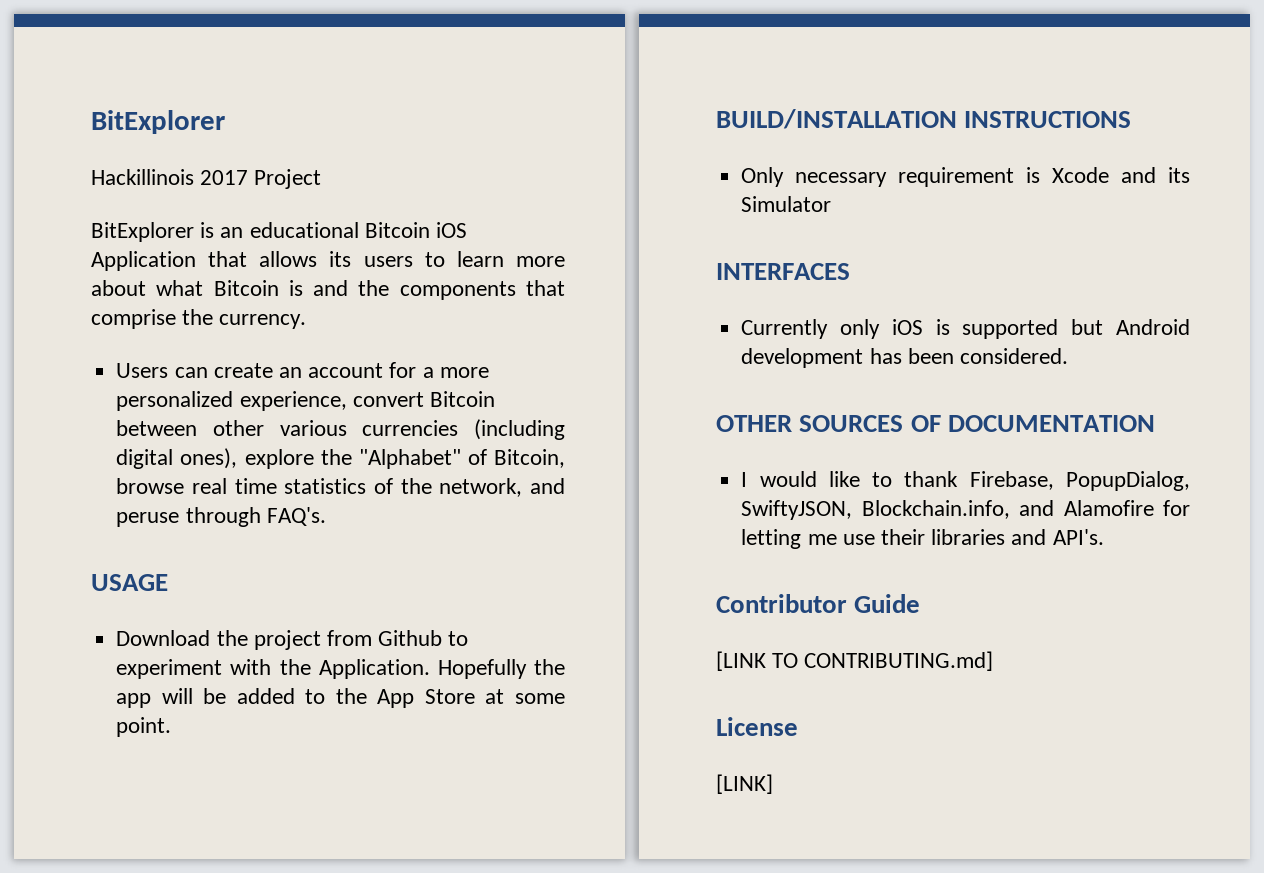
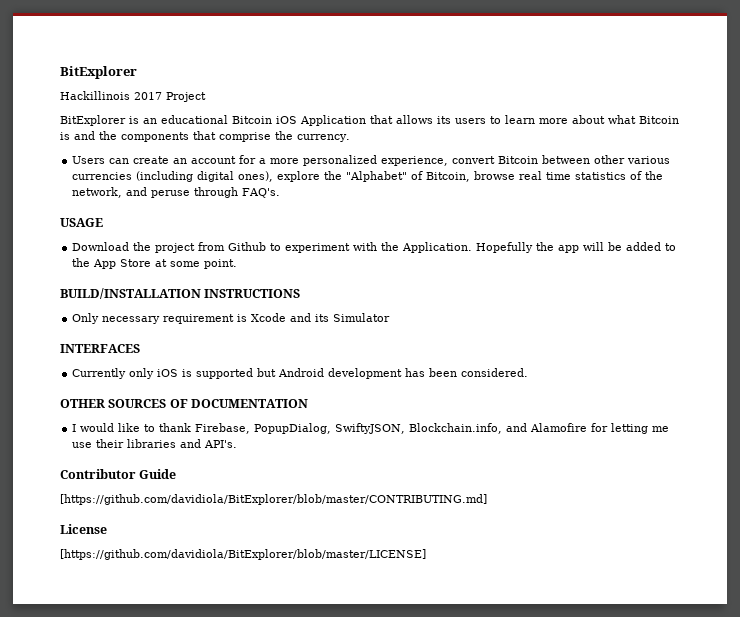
- [LINK TO CONTRIBUTING.md]
+ [https://github.com/davidiola/BitExplorer/blob/master/CONTRIBUTING.md]
- [LINK]
+ [https://github.com/davidiola/BitExplorer/blob/master/LICENSE]

